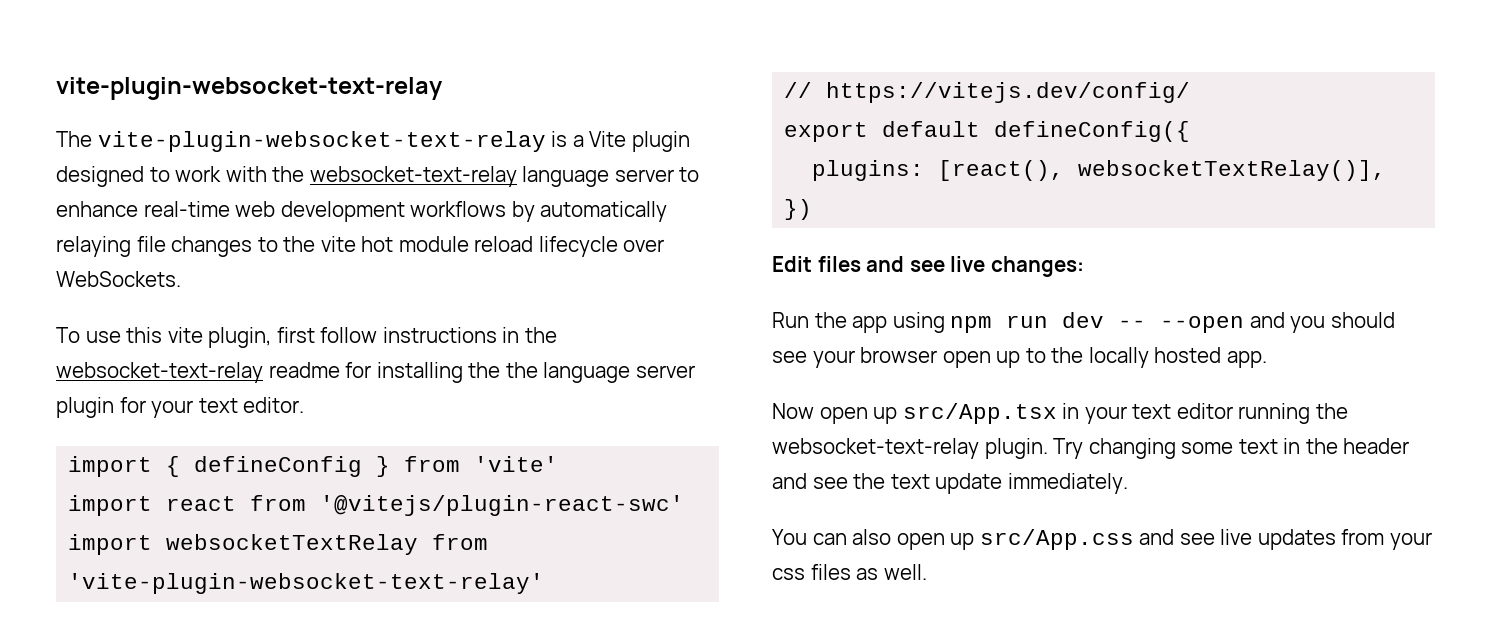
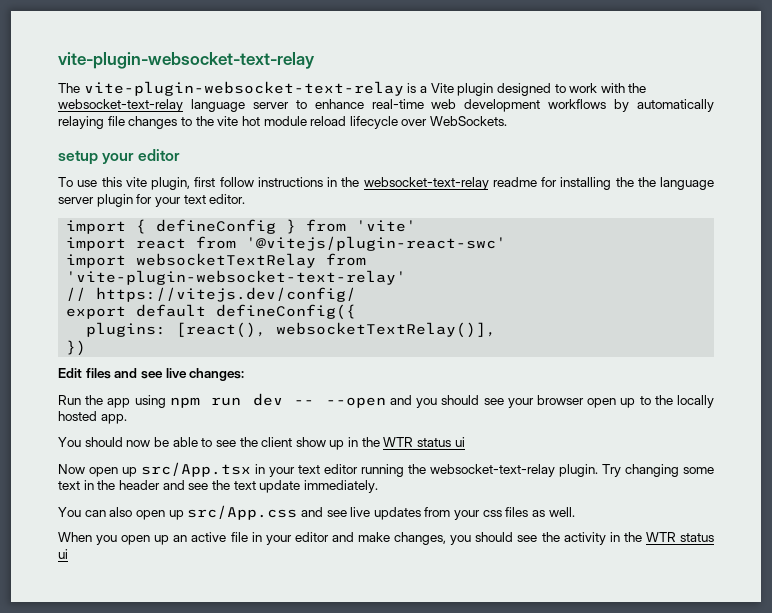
+ setup your editor
+ You should now be able to see the client show up in the WTR status ui
+ When you open up an active file in your editor and make changes, you should see the activity in the WTR status ui

